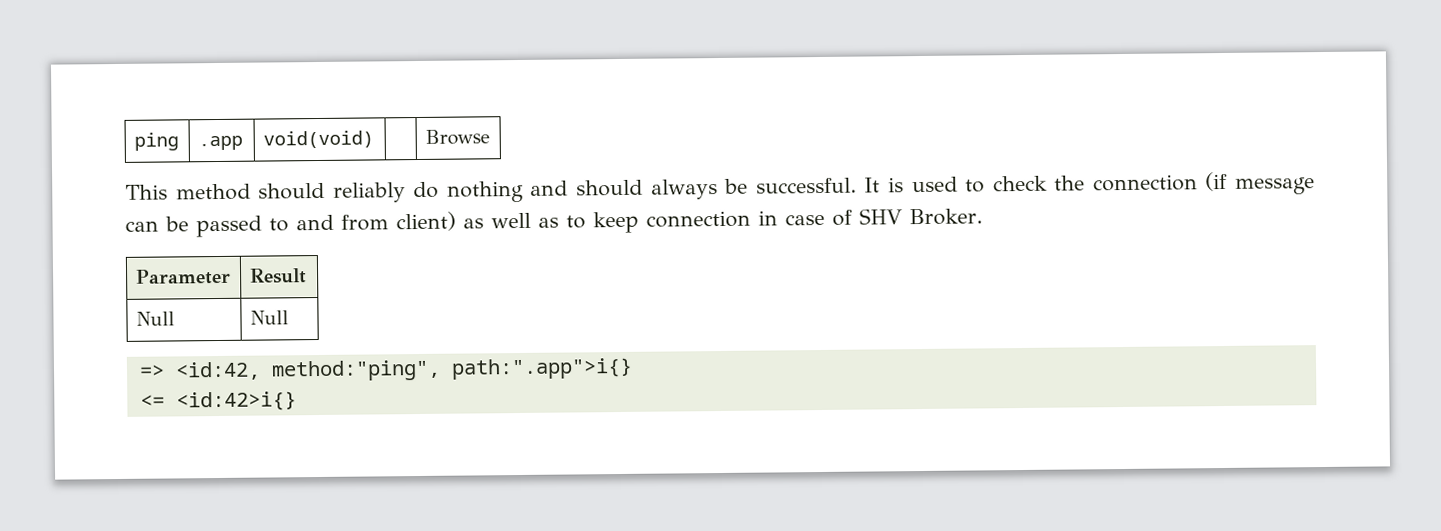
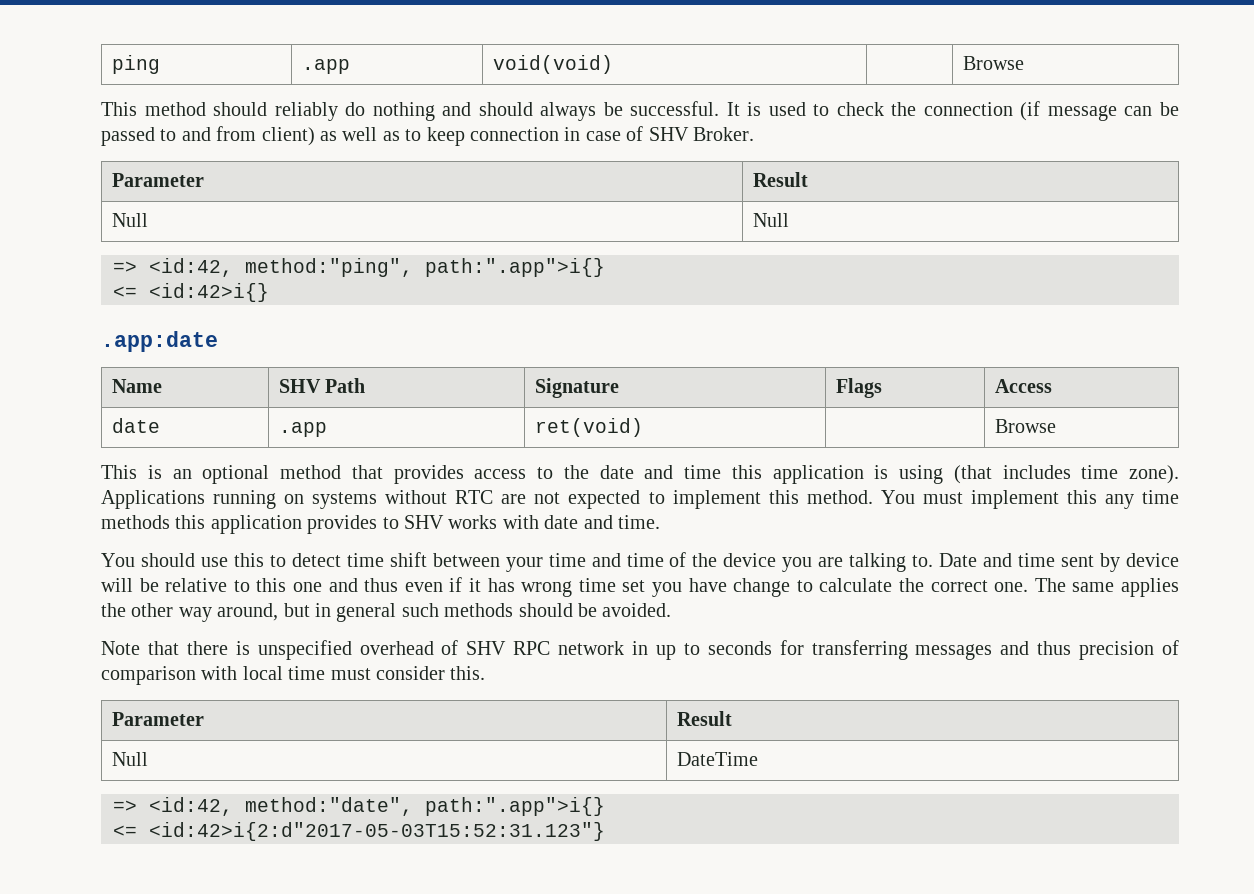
+ .app:date
+ Name | SHV Path | Signature | Flags | Access
+ date | .app | ret(void) | | Browse
+ This is an optional method that provides access to the date and time this application is using (that includes time zone). Applications running on systems without RTC are not expected to implement this method. You must implement this any time methods this application provides to SHV works with date and time.
+ You should use this to detect time shift between your time and time of the device you are talking to. Date and time sent by device will be relative to this one and thus even if it has wrong time set you have change to calculate the correct one. The same applies the other way around, but in general such methods should be avoided.
+ Note that there is unspecified overhead of SHV RPC network in up to seconds for transferring messages and thus precision of comparison with local time must consider this.
+ Parameter | Result
+ Null | DateTime
+ => <id:42, method:"date", path:".app">i{}
+ <= <id:42>i{2:d"2017-05-03T15:52:31.123"}

